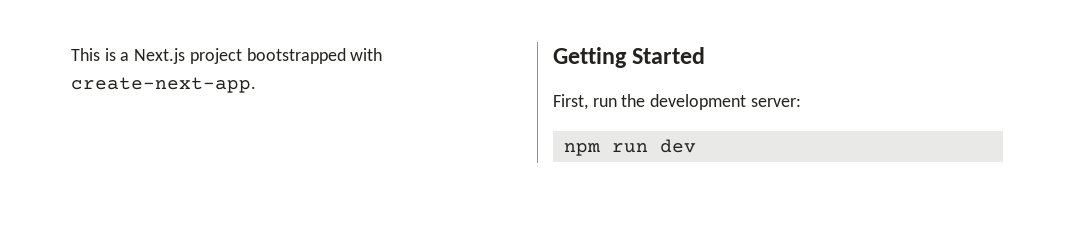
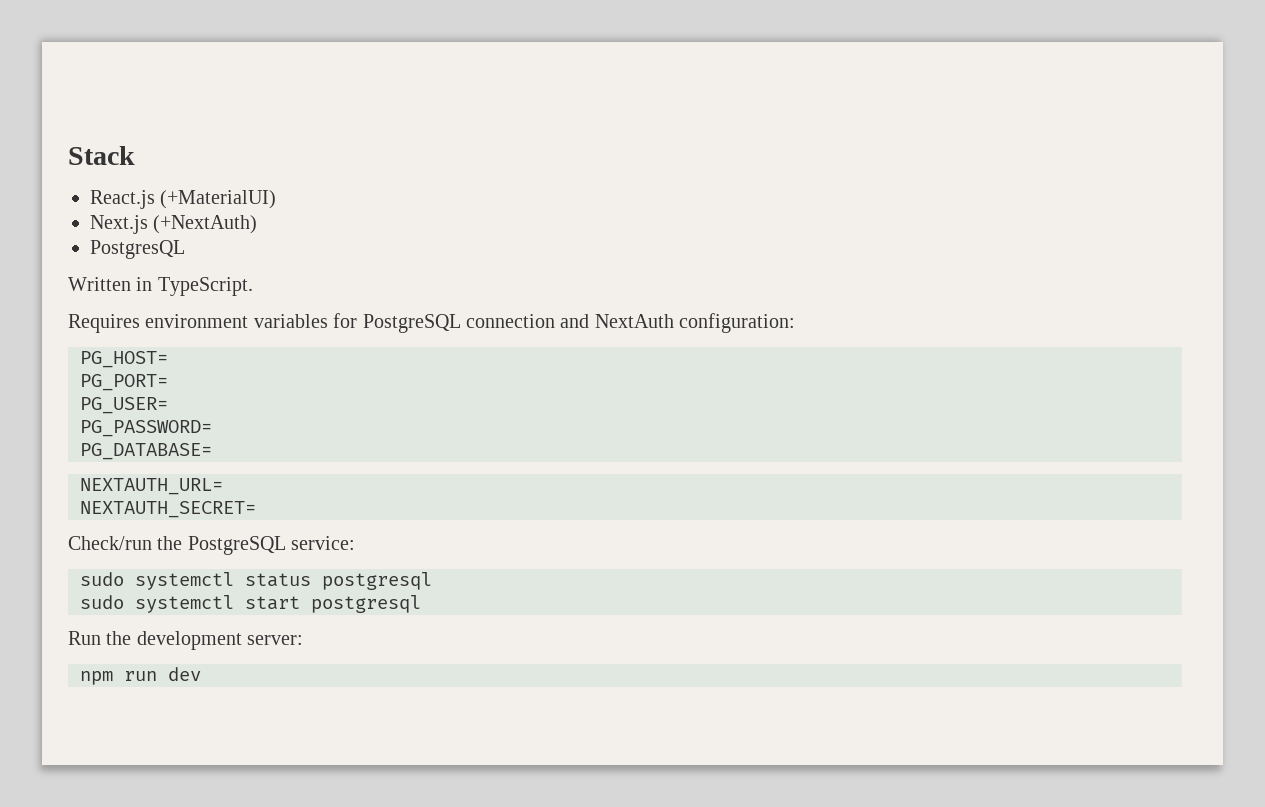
- This is a Next.js project bootstrapped with create-next-app.
- Getting Started
- First, run the development server:
+ Stack
+ React.js (+MaterialUI)
+ Next.js (+NextAuth)
+ PostgresQL
+ Written in TypeScript.
+ Requires environment variables for PostgreSQL connection and NextAuth configuration:
+ PG_HOST=
+ PG_PORT=
+ PG_USER=
+ PG_PASSWORD=
+ PG_DATABASE=
+ NEXTAUTH_URL=
+ NEXTAUTH_SECRET=
+ Check/run the PostgreSQL service:
+ sudo systemctl status postgresql
+ sudo systemctl start postgresql
+ Run the development server:

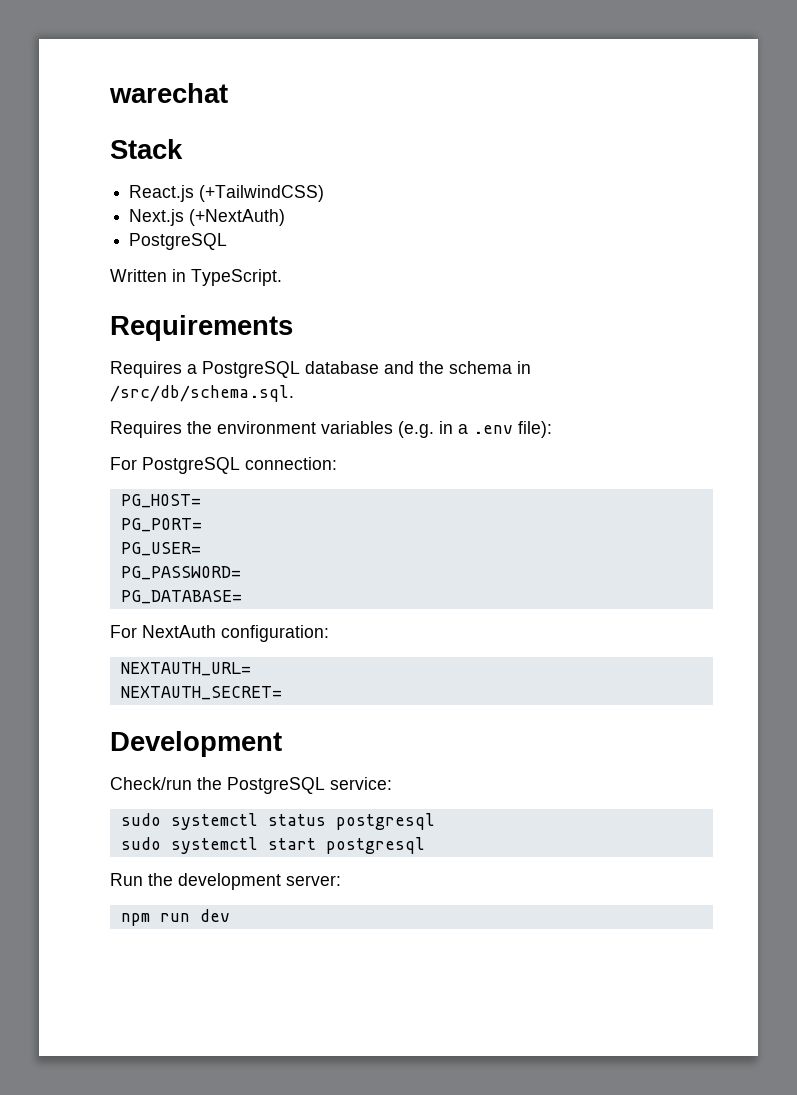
+ warechat
- React.js (+MaterialUI)
+ React.js (+TailwindCSS)
  Next.js (+NextAuth)
- PostgresQL
+ PostgreSQL
- Requires environment variables for PostgreSQL connection and NextAuth configuration:
+ Requirements
+ Requires a PostgreSQL database and the schema in /src/db/schema.sql.
+ Requires the environment variables (e.g. in a .env file):
+ For PostgreSQL connection:
+ For NextAuth configuration:
+ Development

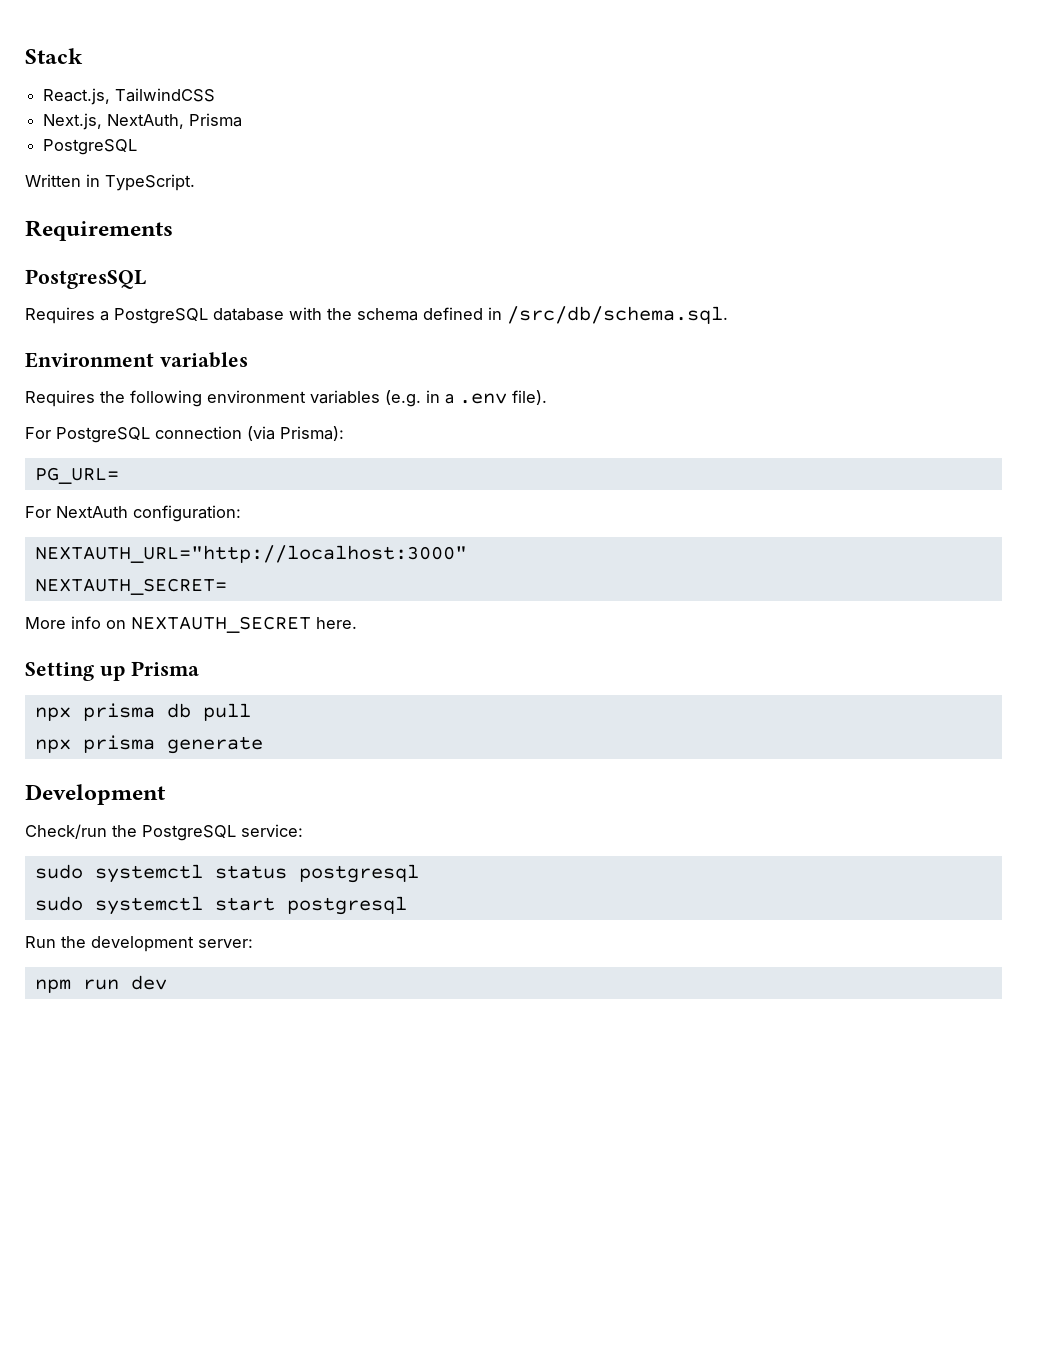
- warechat
- React.js (+TailwindCSS)
- Next.js (+NextAuth)
+ React.js, TailwindCSS
+ Next.js, NextAuth, Prisma
+ PostgresSQL
- Requires a PostgreSQL database and the schema in /src/db/schema.sql.
+ Requires a PostgreSQL database with the schema defined in /src/db/schema.sql.
+ Environment variables
- Requires the environment variables (e.g. in a .env file):
+ Requires the following environment variables (e.g. in a .env file).
- For PostgreSQL connection:
- PG_HOST=
- PG_PORT=
- PG_USER=
- PG_PASSWORD=
- PG_DATABASE=
+ For PostgreSQL connection (via Prisma):
+ PG_URL=
- NEXTAUTH_URL=
+ NEXTAUTH_URL="http://localhost:3000"
+ More info on NEXTAUTH_SECRET here.
+ Setting up Prisma
+ npx prisma db pull
+ npx prisma generate

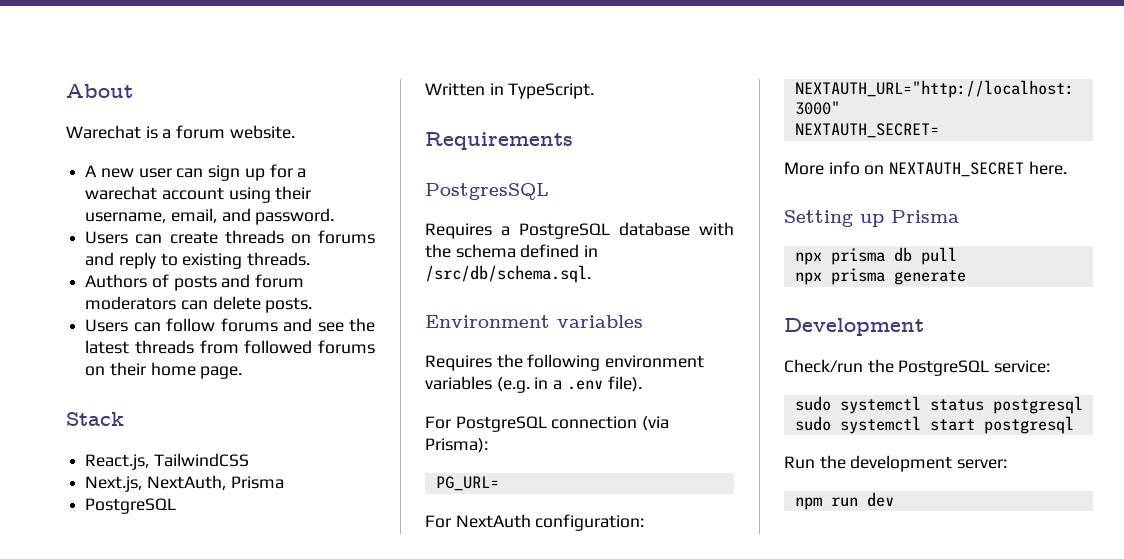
+ About
+ Warechat is a forum website.
+ A new user can sign up for a warechat account using their username, email, and password.
+ Users can create threads on forums and reply to existing threads.
+ Authors of posts and forum moderators can delete posts.
+ Users can follow forums and see the latest threads from followed forums on their home page.

